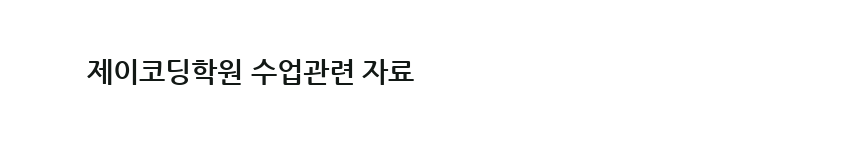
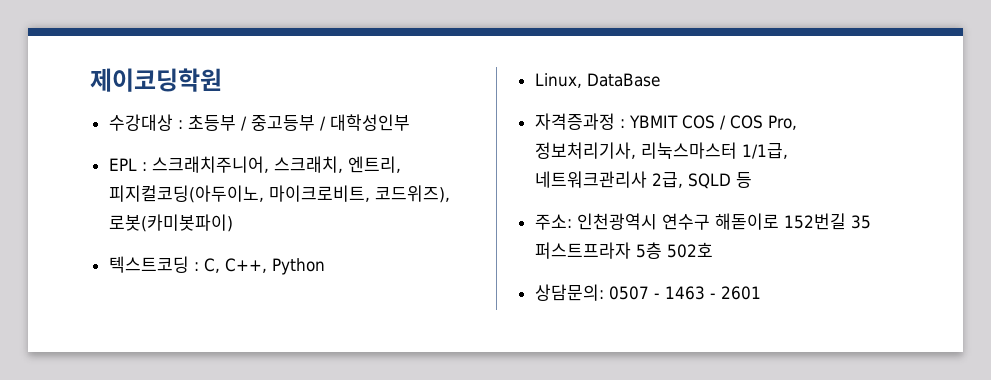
- 제이코딩학원 수업관련 자료
+ 제이코딩학원
+ 수강대상 : 초등부 / 중고등부 / 대학성인부
+ EPL : 스크래치주니어, 스크래치, 엔트리, 피지컬코딩(아두이노, 마이크로비트, 코드위즈), 로봇(카미봇파이)
+ 텍스트코딩 : C, C++, Python
+ Linux, DataBase
+ 자격증과정 : YBMIT COS / COS Pro, 정보처리기사, 리눅스마스터 1/1급, 네트워크관리사 2급, SQLD 등
+ 주소: 인천광역시 연수구 해돋이로 152번길 35 퍼스트프라자 5층 502호
+ 상담문의: 0507 - 1463 - 2601

